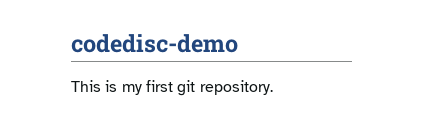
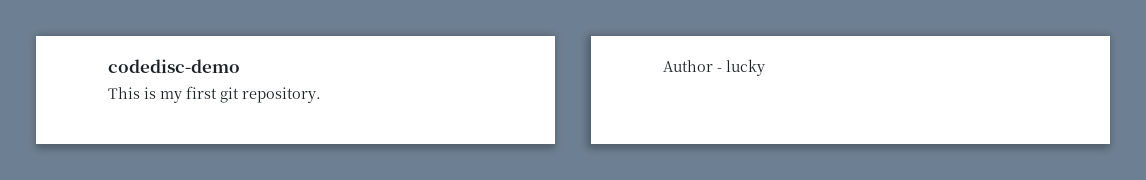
+ Author - lucky

